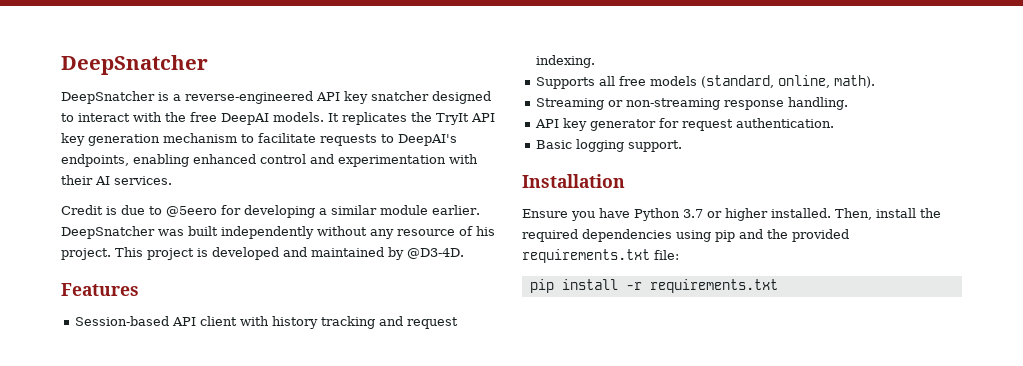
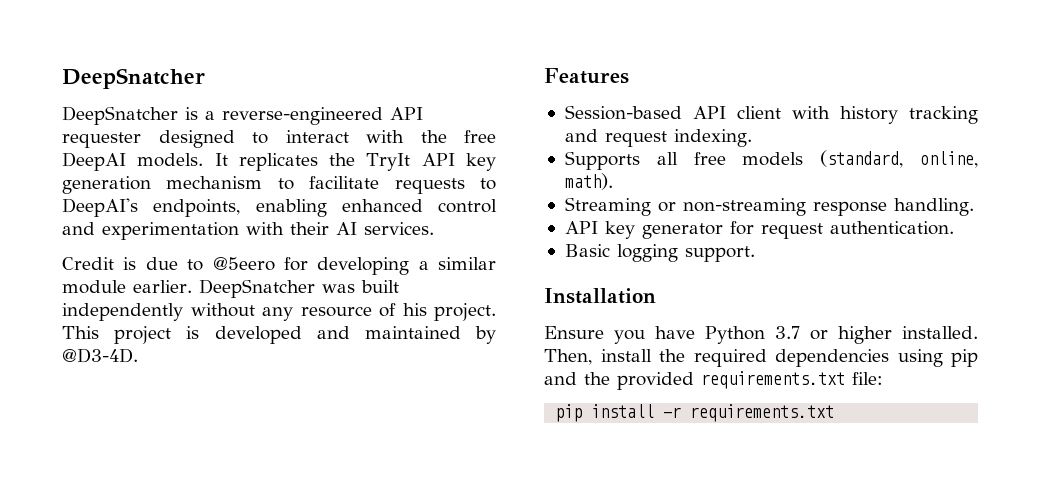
- DeepSnatcher is a reverse-engineered API key snatcher designed to interact with the free DeepAI models.
+ DeepSnatcher is a reverse-engineered API requester designed to interact with the free DeepAI models.

